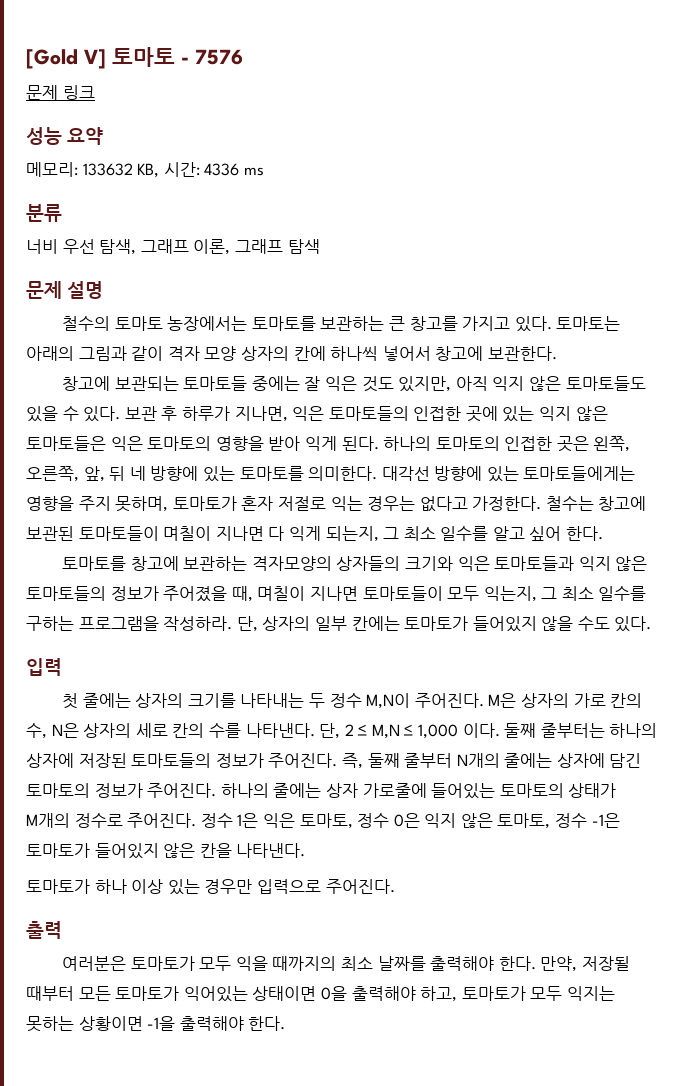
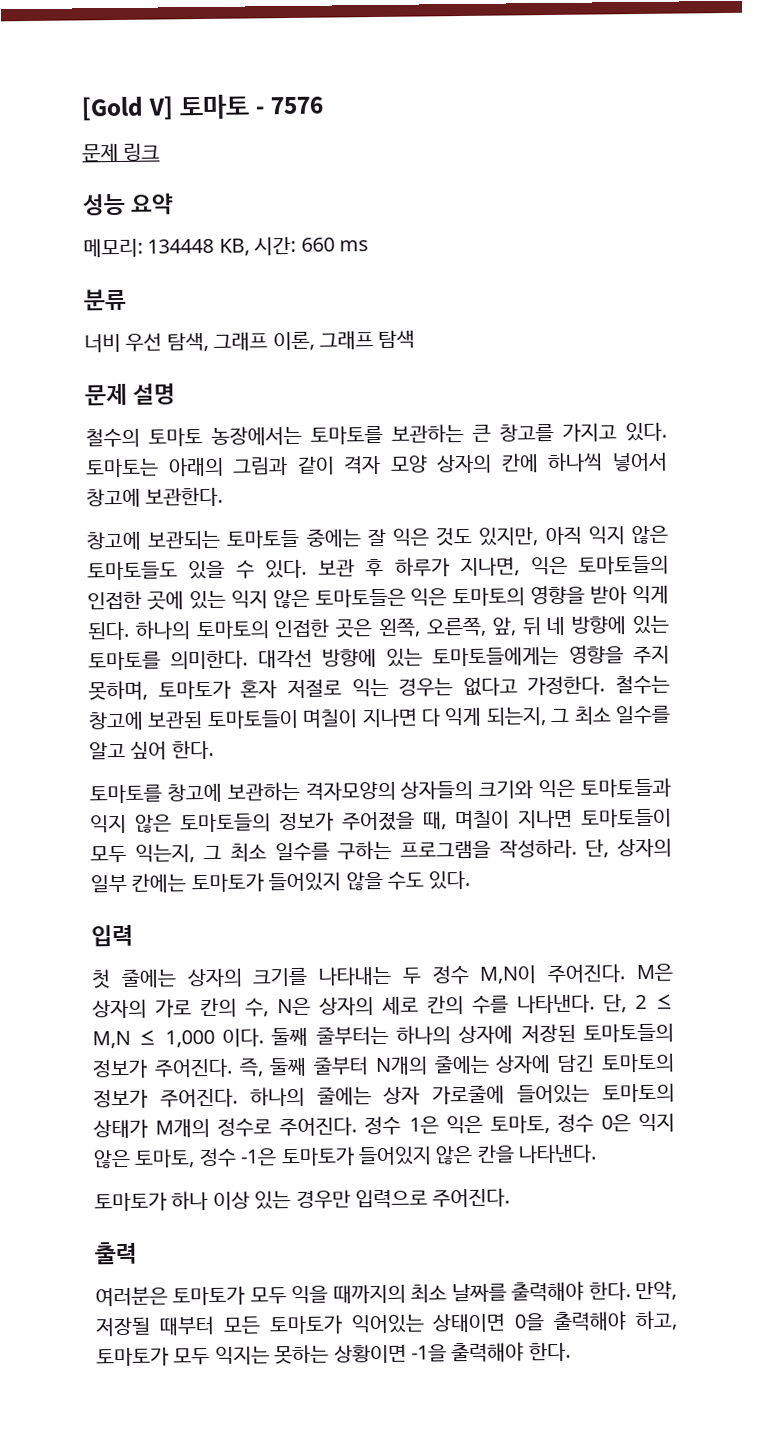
- 메모리: 133632 KB, 시간: 4336 ms
+ 메모리: 134448 KB, 시간: 660 ms

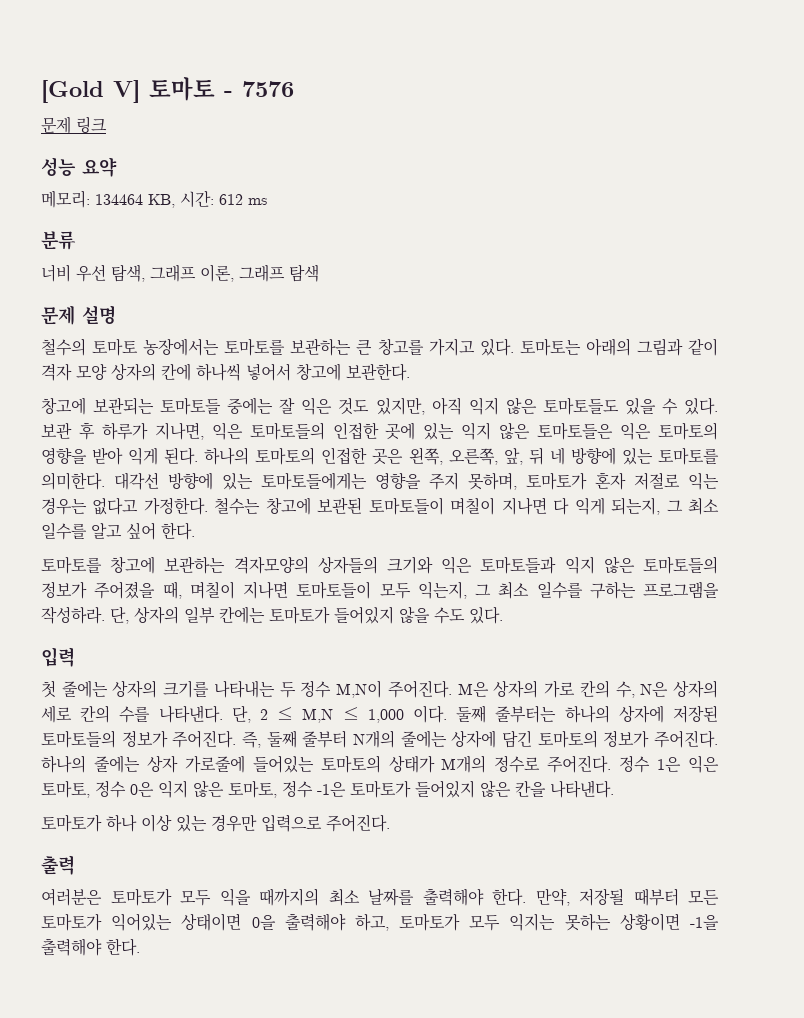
- 메모리: 134448 KB, 시간: 660 ms
+ 메모리: 134464 KB, 시간: 612 ms

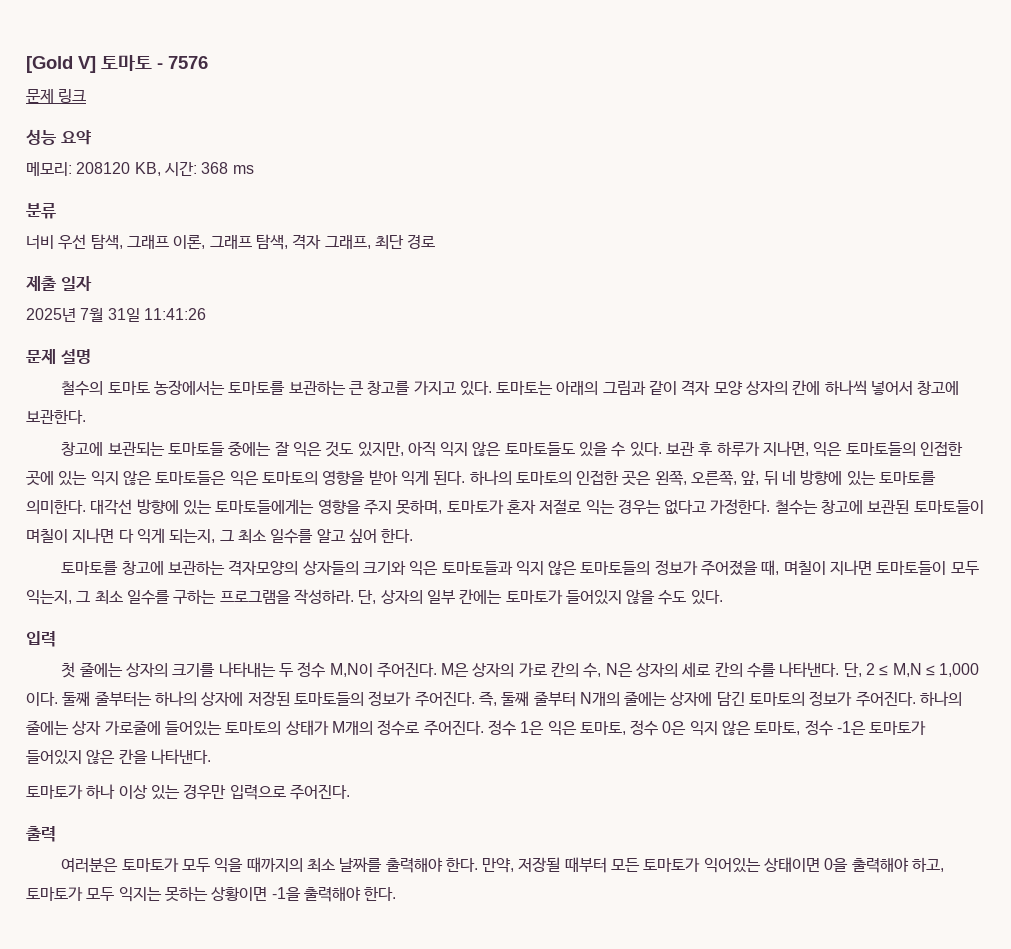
- 메모리: 134464 KB, 시간: 612 ms
+ 메모리: 208120 KB, 시간: 368 ms
- 너비 우선 탐색, 그래프 이론, 그래프 탐색
+ 너비 우선 탐색, 그래프 이론, 그래프 탐색, 격자 그래프, 최단 경로
+ 제출 일자
+ 2025년 7월 31일 11:41:26

